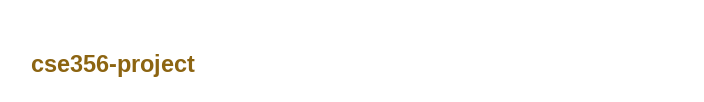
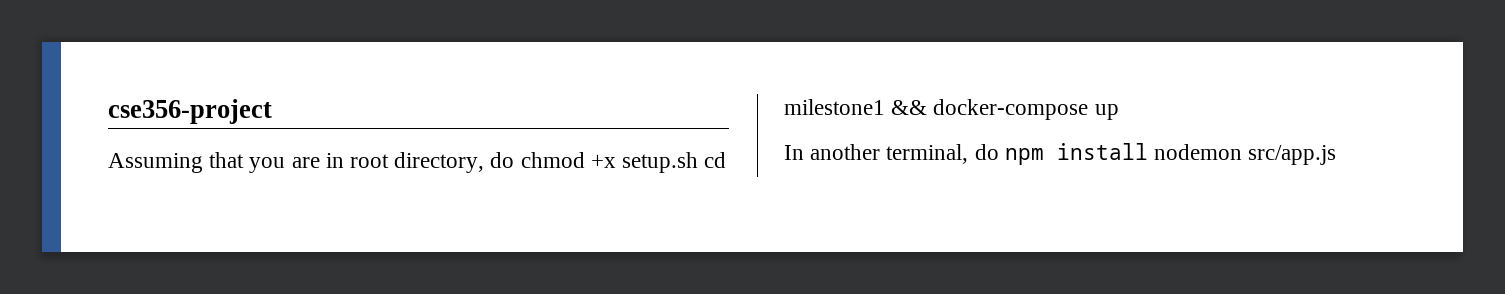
+ Assuming that you are in root directory, do chmod +x setup.sh cd milestone1 && docker-compose up
+ In another terminal, do npm install nodemon src/app.js

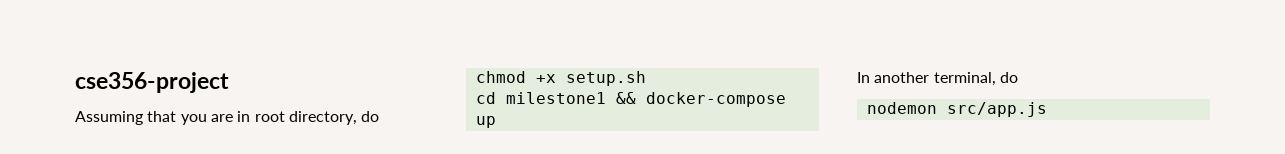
- Assuming that you are in root directory, do chmod +x setup.sh cd milestone1 && docker-compose up
+ Assuming that you are in root directory, do
+ chmod +x setup.sh
+ cd milestone1 && docker-compose up
- In another terminal, do npm install nodemon src/app.js
+ In another terminal, do
+ nodemon src/app.js

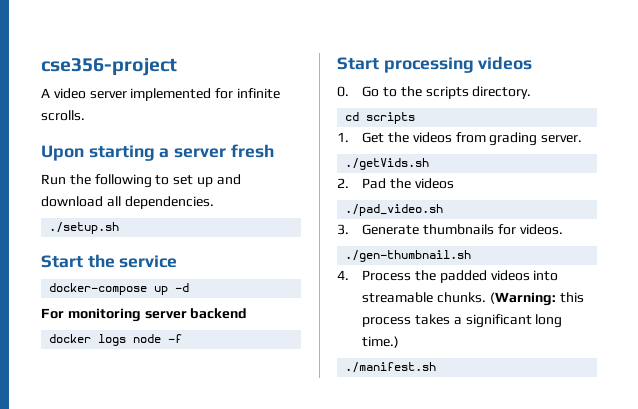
- Assuming that you are in root directory, do
- chmod +x setup.sh
- cd milestone1 && docker-compose up
- In another terminal, do
- nodemon src/app.js
+ A video server implemented for infinite scrolls.
+ Upon starting a server fresh
+ Run the following to set up and download all dependencies.
+ ./setup.sh
+ Start the service
+ docker-compose up -d
+ For monitoring server backend
+ docker logs node -f
+ Start processing videos
+ 0. Go to the scripts directory.
+ cd scripts
+ 1. Get the videos from grading server.
+ ./getVids.sh
+ 2. Pad the videos
+ ./pad_video.sh
+ 3. Generate thumbnails for videos.
+ ./gen-thumbnail.sh
+ 4. Process the padded videos into streamable chunks. (Warning: this process takes a significant long time.)
+ ./manifest.sh

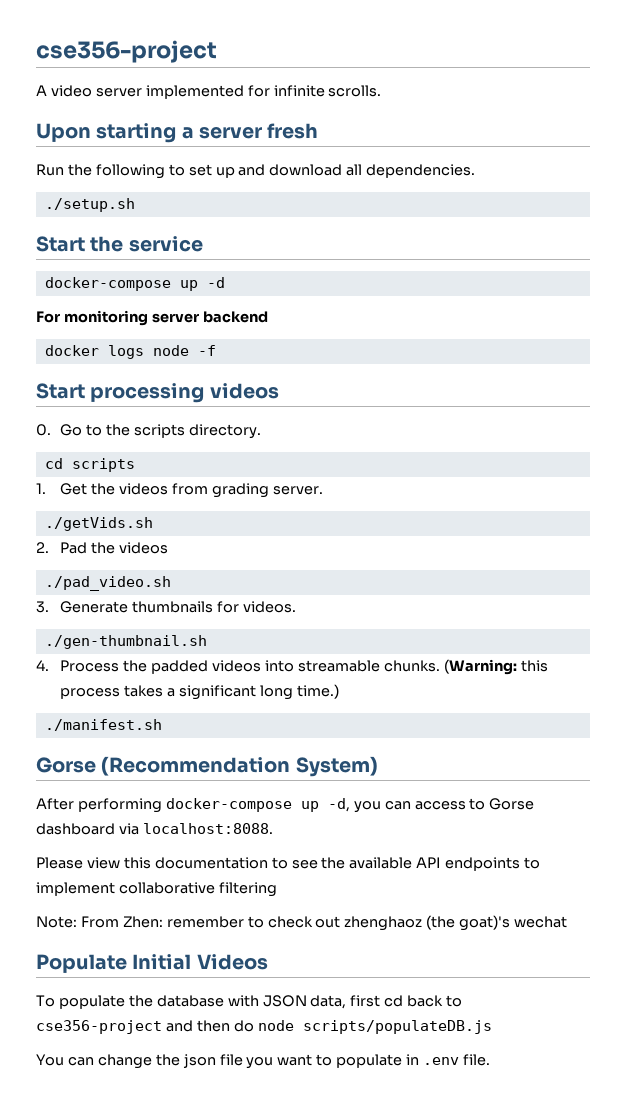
+ Gorse (Recommendation System)
+ After performing docker-compose up -d, you can access to Gorse dashboard via localhost:8088.
+ Please view this documentation to see the available API endpoints to implement collaborative filtering
+ Note: From Zhen: remember to check out zhenghaoz (the goat)'s wechat
+ Populate Initial Videos
+ To populate the database with JSON data, first cd back to cse356-project and then do node scripts/populateDB.js
+ You can change the json file you want to populate in .env file.

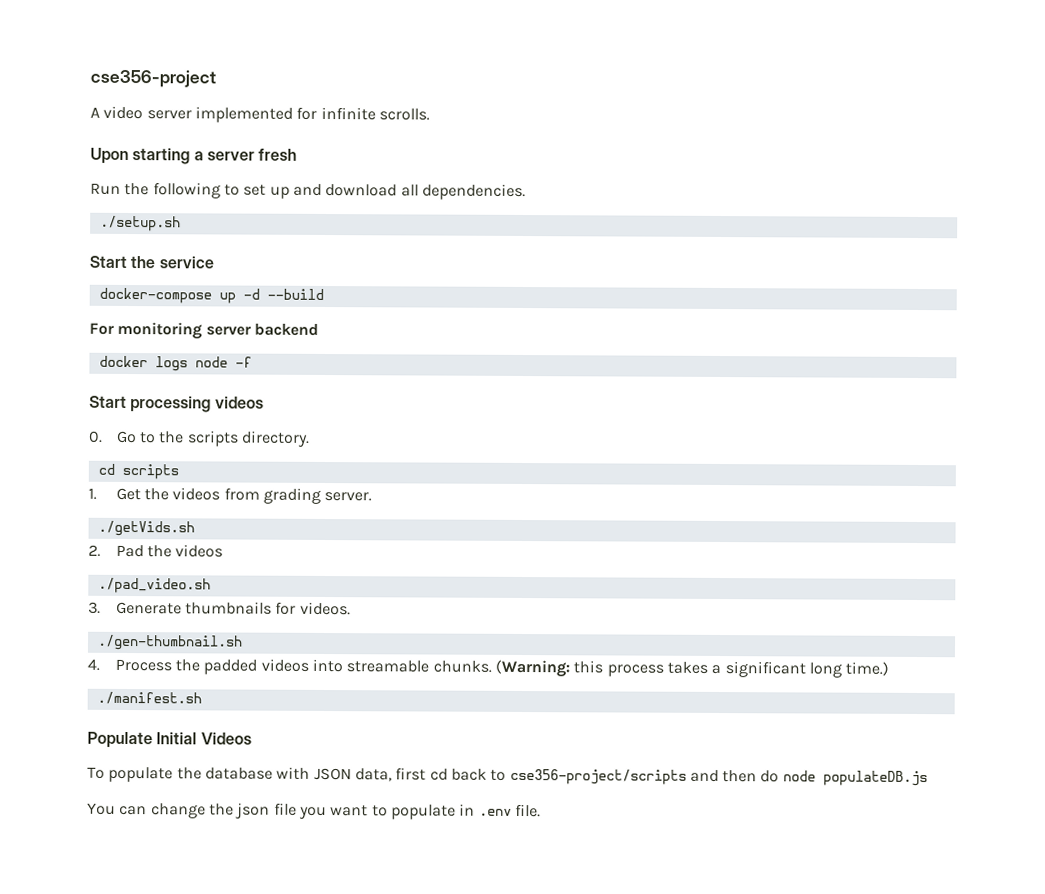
- docker-compose up -d
+ docker-compose up -d --build
- Gorse (Recommendation System)
- After performing docker-compose up -d, you can access to Gorse dashboard via localhost:8088.
- Please view this documentation to see the available API endpoints to implement collaborative filtering
- Note: From Zhen: remember to check out zhenghaoz (the goat)'s wechat
- To populate the database with JSON data, first cd back to cse356-project and then do node scripts/populateDB.js
+ To populate the database with JSON data, first cd back to cse356-project/scripts and then do node populateDB.js

